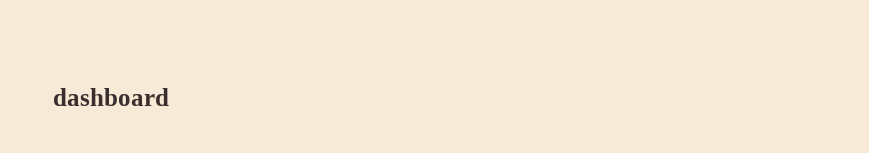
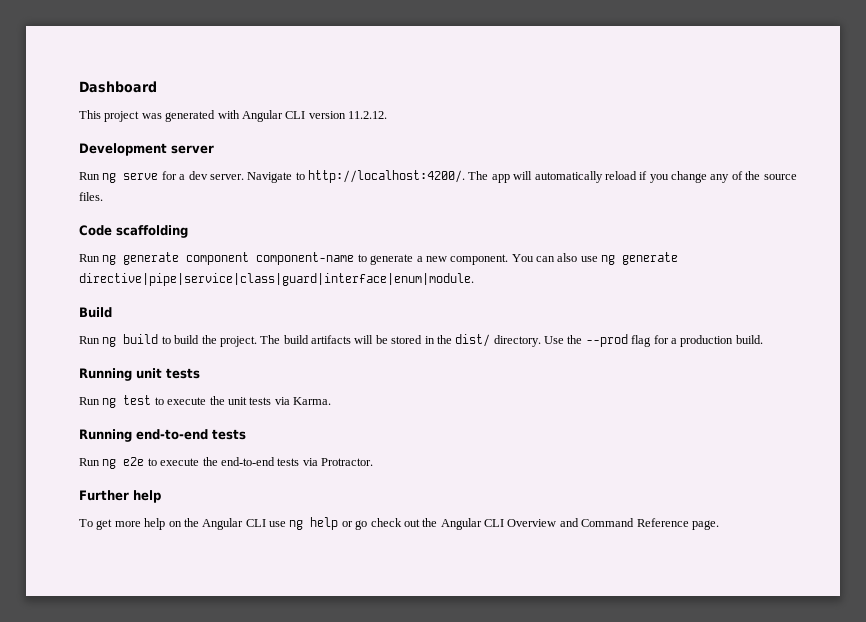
- dashboard
+ Dashboard
+ This project was generated with Angular CLI version 11.2.12.
+ Development server
+ Run ng serve for a dev server. Navigate to http://localhost:4200/. The app will automatically reload if you change any of the source files.
+ Code scaffolding
+ Run ng generate component component-name to generate a new component. You can also use ng generate directive|pipe|service|class|guard|interface|enum|module.
+ Build
+ Run ng build to build the project. The build artifacts will be stored in the dist/ directory. Use the --prod flag for a production build.
+ Running unit tests
+ Run ng test to execute the unit tests via Karma.
+ Running end-to-end tests
+ Run ng e2e to execute the end-to-end tests via Protractor.
+ Further help
+ To get more help on the Angular CLI use ng help or go check out the Angular CLI Overview and Command Reference page.

